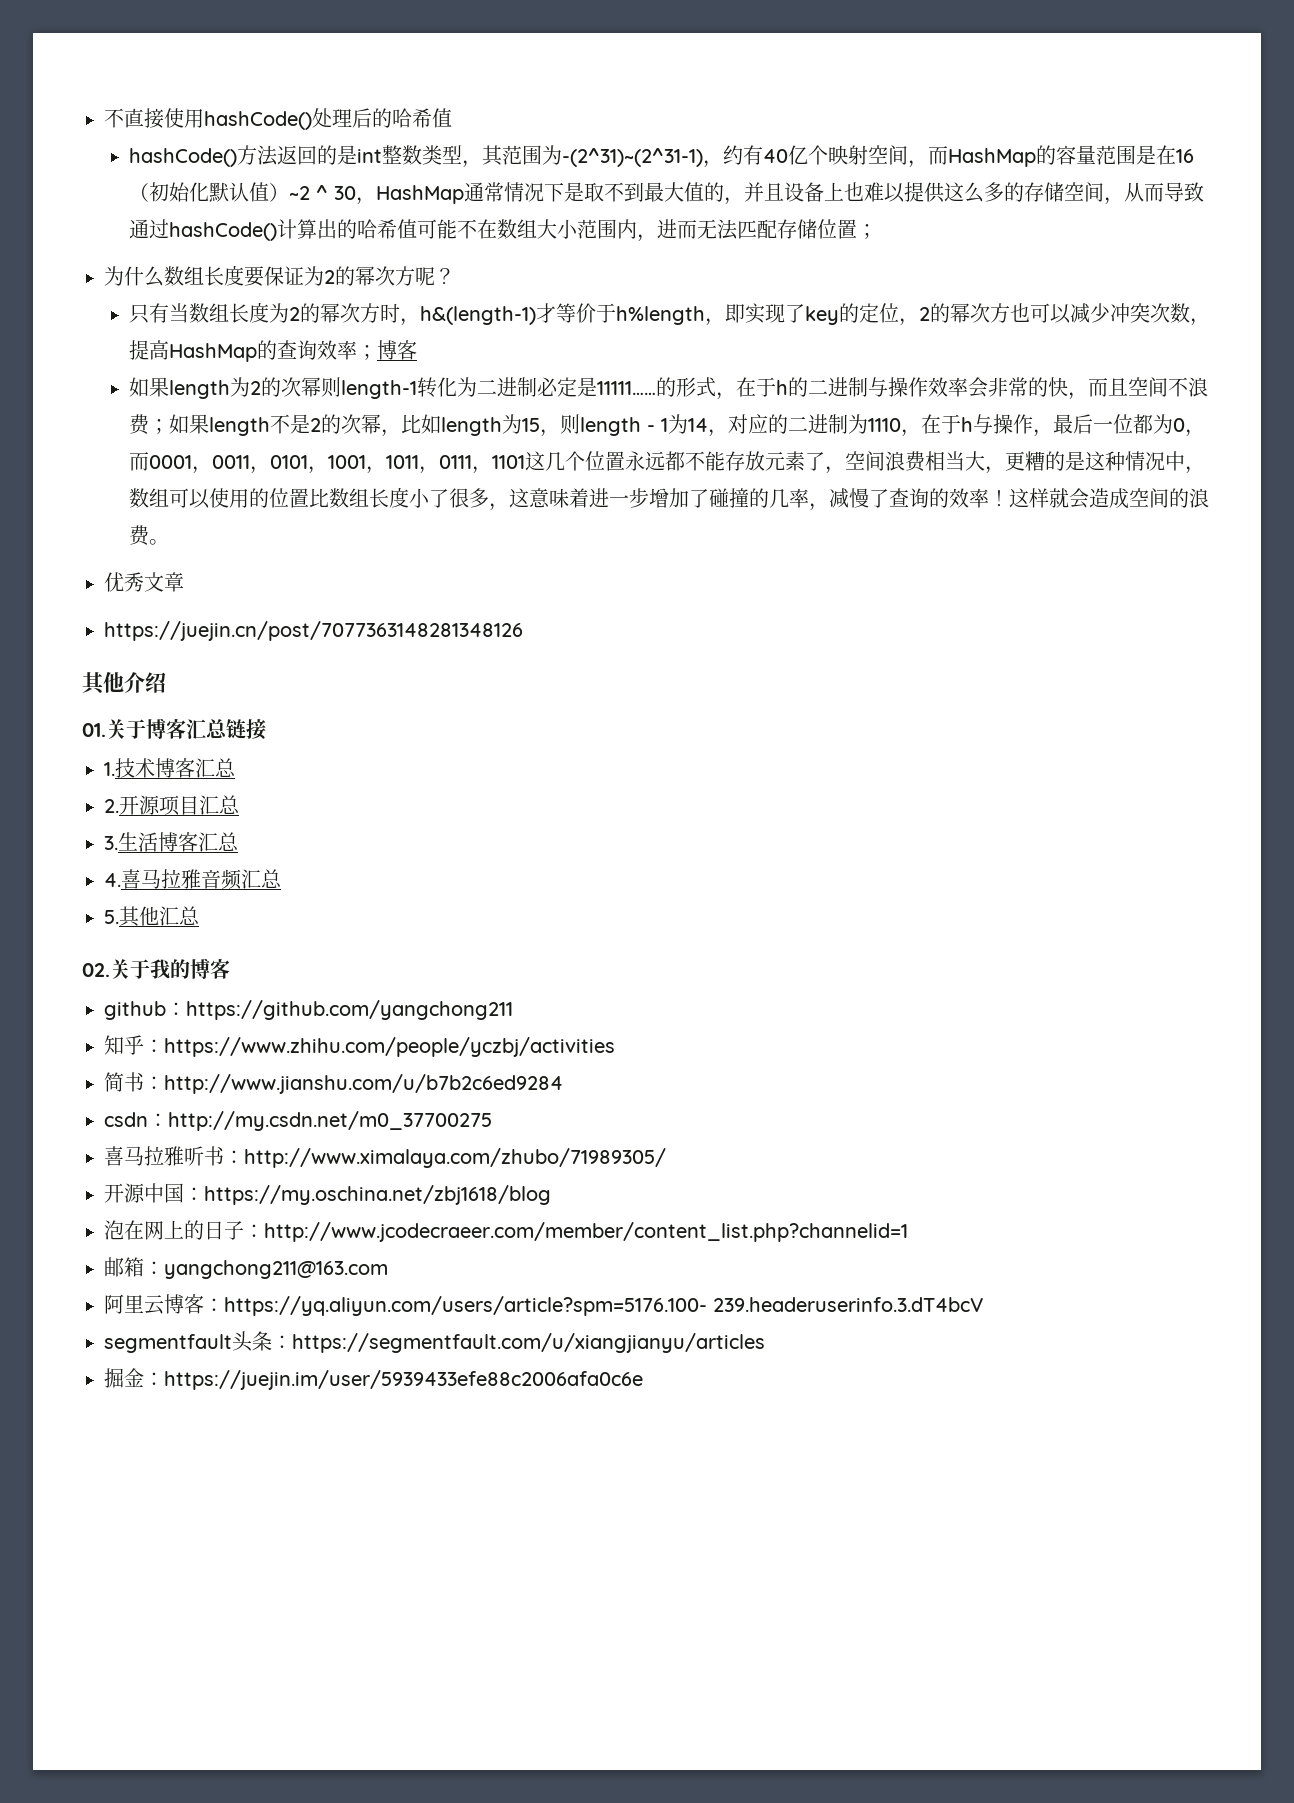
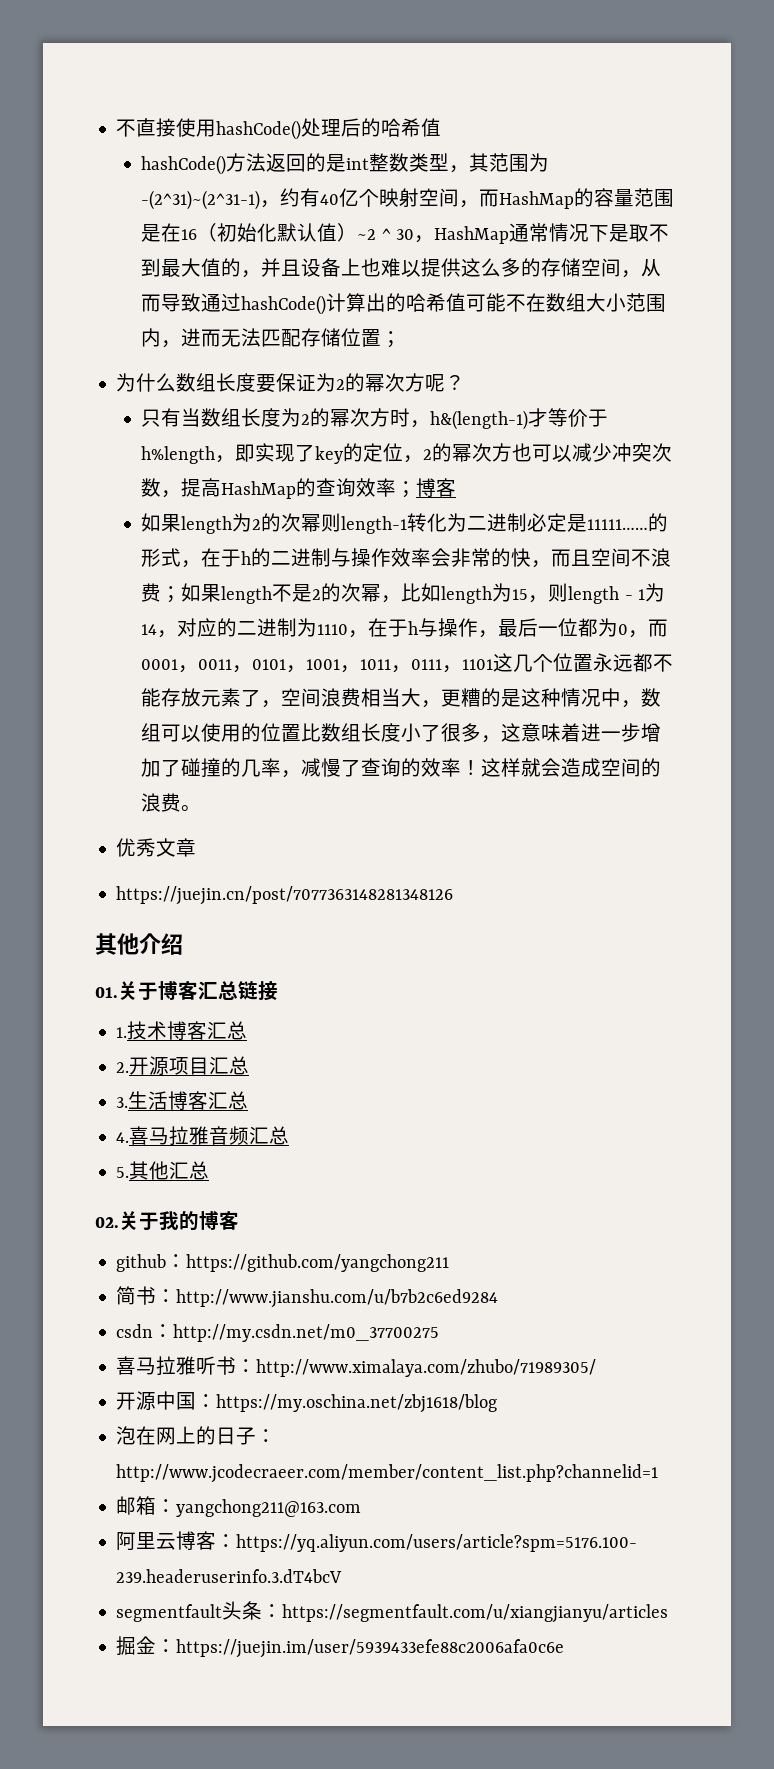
- 知乎：https://www.zhihu.com/people/yczbj/activities

